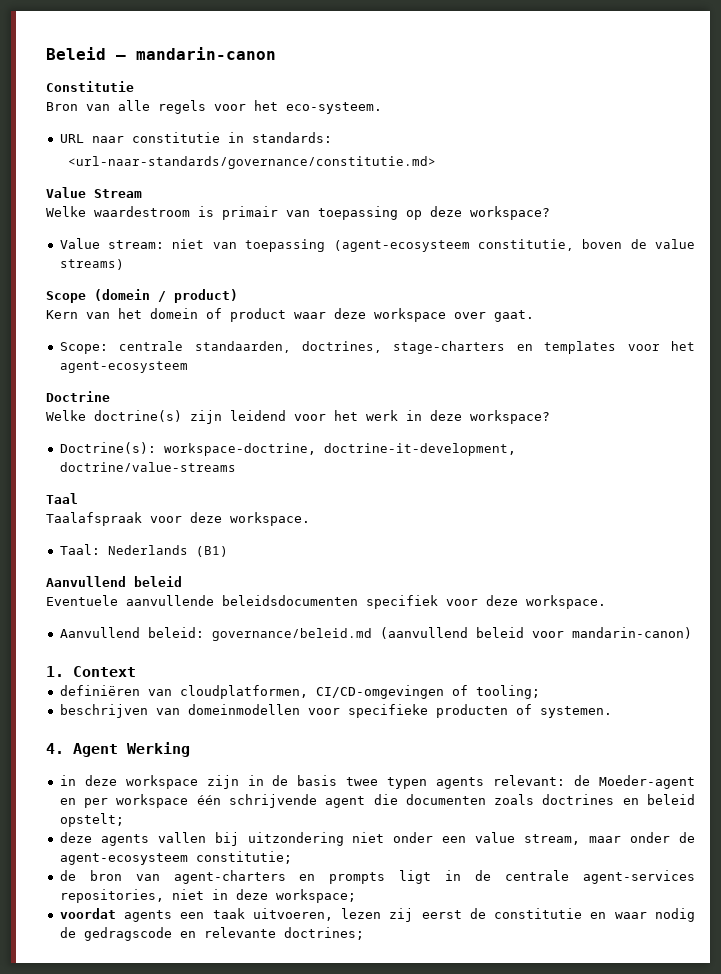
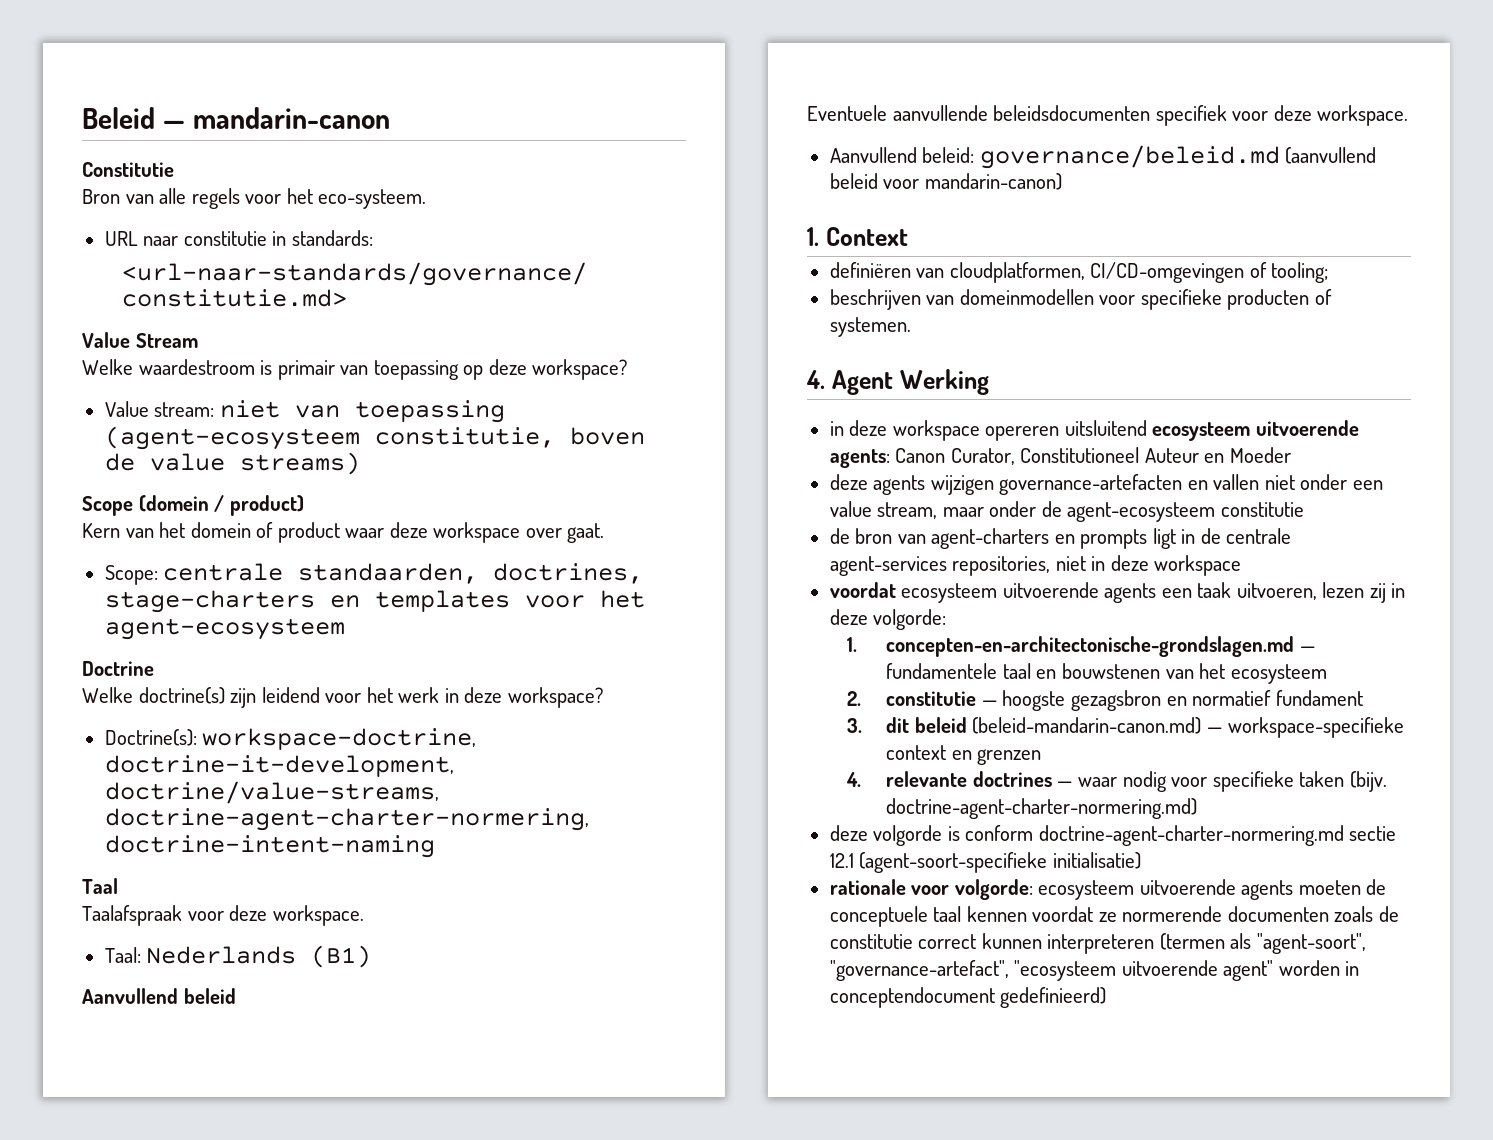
- Doctrine(s): workspace-doctrine, doctrine-it-development, doctrine/value-streams
+ Doctrine(s): workspace-doctrine, doctrine-it-development, doctrine/value-streams, doctrine-agent-charter-normering, doctrine-intent-naming
- in deze workspace zijn in de basis twee typen agents relevant: de Moeder-agent en per workspace één schrijvende agent die documenten zoals doctrines en beleid opstelt;
- deze agents vallen bij uitzondering niet onder een value stream, maar onder de agent-ecosysteem constitutie;
+ in deze workspace opereren uitsluitend ecosysteem uitvoerende agents: Canon Curator, Constitutioneel Auteur en Moeder
+ deze agents wijzigen governance-artefacten en vallen niet onder een value stream, maar onder de agent-ecosysteem constitutie
- de bron van agent-charters en prompts ligt in de centrale agent-services repositories, niet in deze workspace;
- voordat agents een taak uitvoeren, lezen zij eerst de constitutie en waar nodig de gedragscode en relevante doctrines;
+ de bron van agent-charters en prompts ligt in de centrale agent-services repositories, niet in deze workspace
+ voordat ecosysteem uitvoerende agents een taak uitvoeren, lezen zij in deze volgorde:
+ 1. concepten-en-architectonische-grondslagen.md — fundamentele taal en bouwstenen van het ecosysteem
+ 2. constitutie — hoogste gezagsbron en normatief fundament
+ 3. dit beleid (beleid-mandarin-canon.md) — workspace-specifieke context en grenzen
+ 4. relevante doctrines — waar nodig voor specifieke taken (bijv. doctrine-agent-charter-normering.md)
+ deze volgorde is conform doctrine-agent-charter-normering.md sectie 12.1 (agent-soort-specifieke initialisatie)
+ rationale voor volgorde: ecosysteem uitvoerende agents moeten de conceptuele taal kennen voordat ze normerende documenten zoals de constitutie correct kunnen interpreteren (termen als "agent-soort", "governance-artefact", "ecosysteem uitvoerende agent" worden in conceptendocument gedefinieerd)

